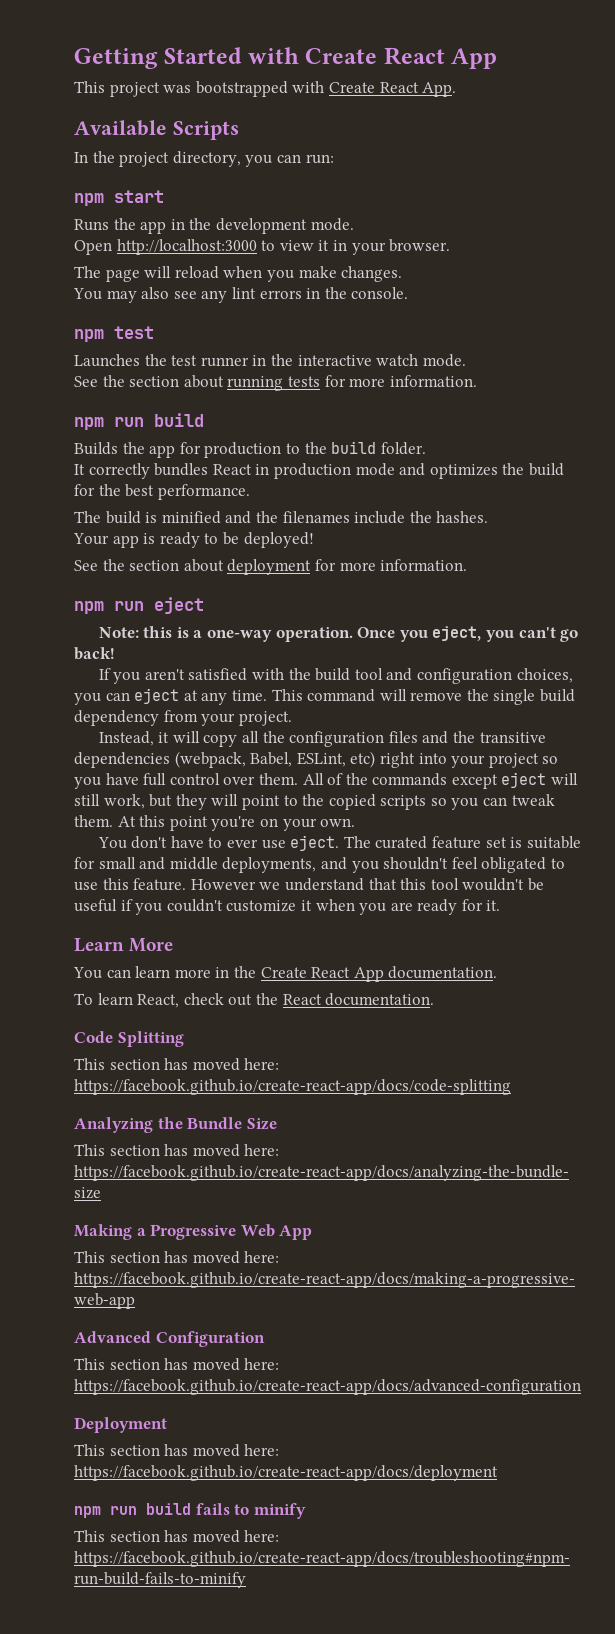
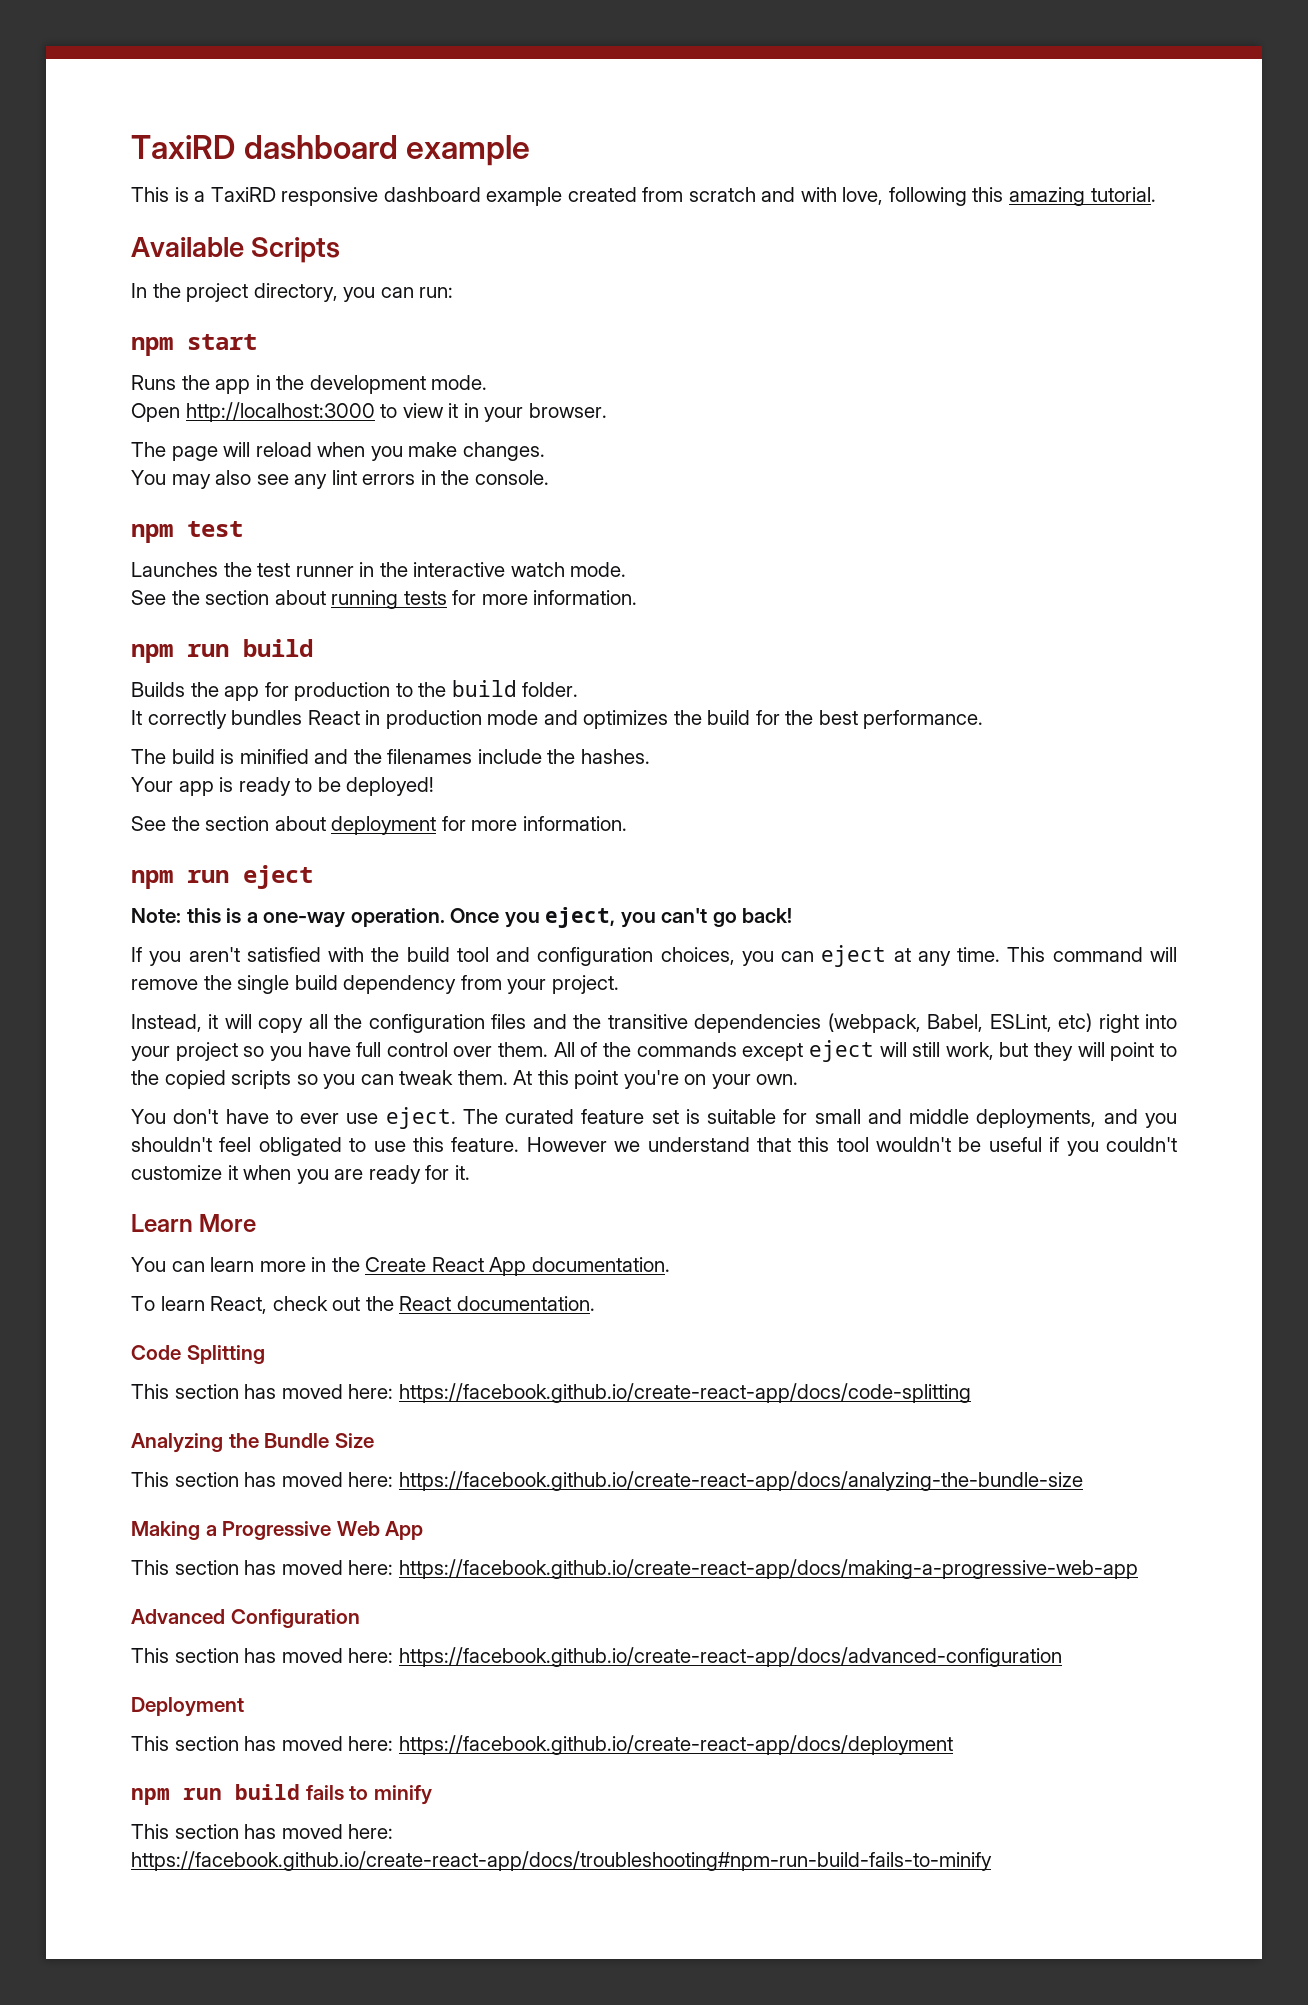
- Getting Started with Create React App
- This project was bootstrapped with Create React App.
+ TaxiRD dashboard example
+ This is a TaxiRD responsive dashboard example created from scratch and with love, following this amazing tutorial.

